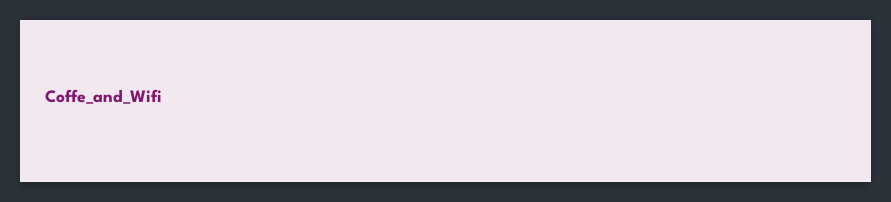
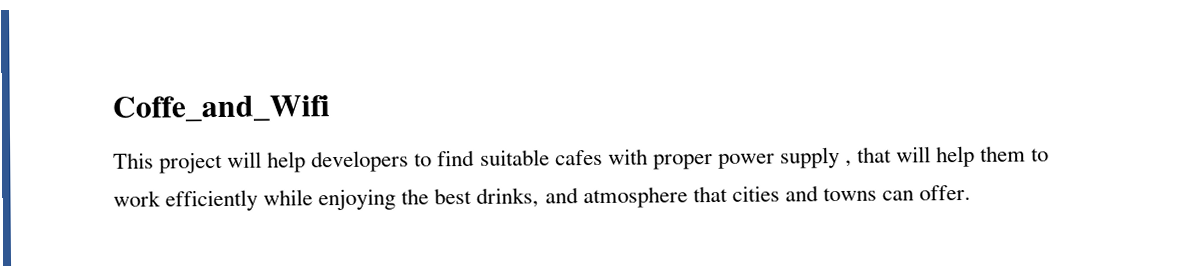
+ This project will help developers to find suitable cafes with proper power supply , that will help them to work efficiently while enjoying the best drinks, and atmosphere that cities and towns can offer.

